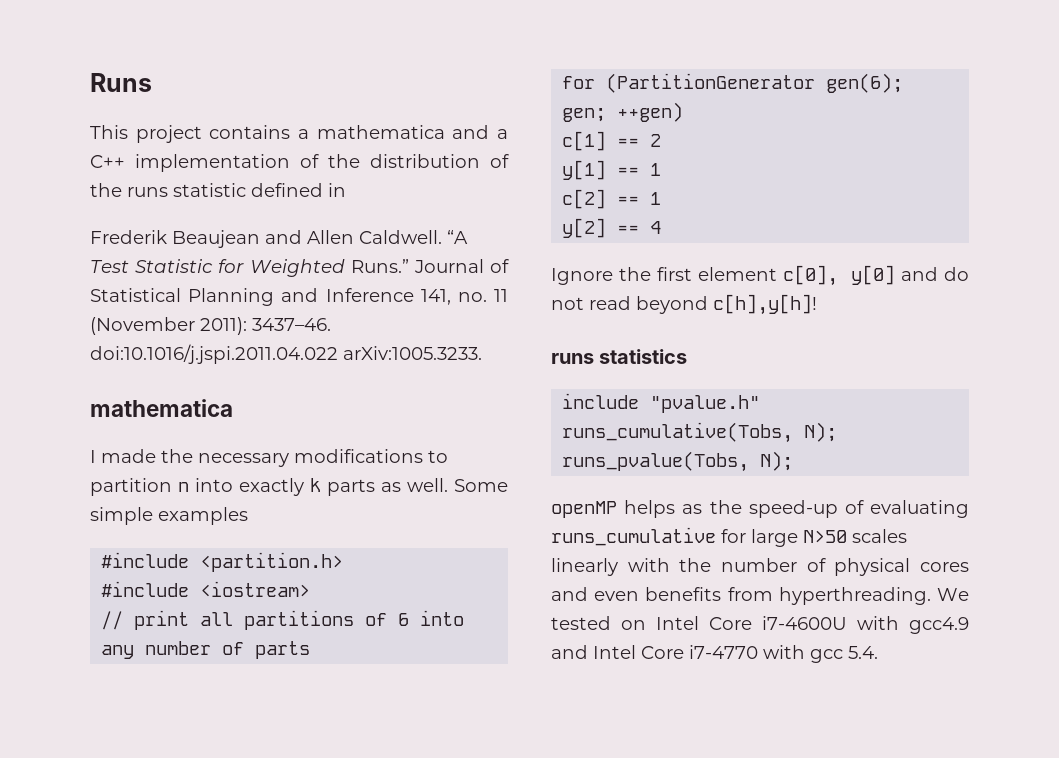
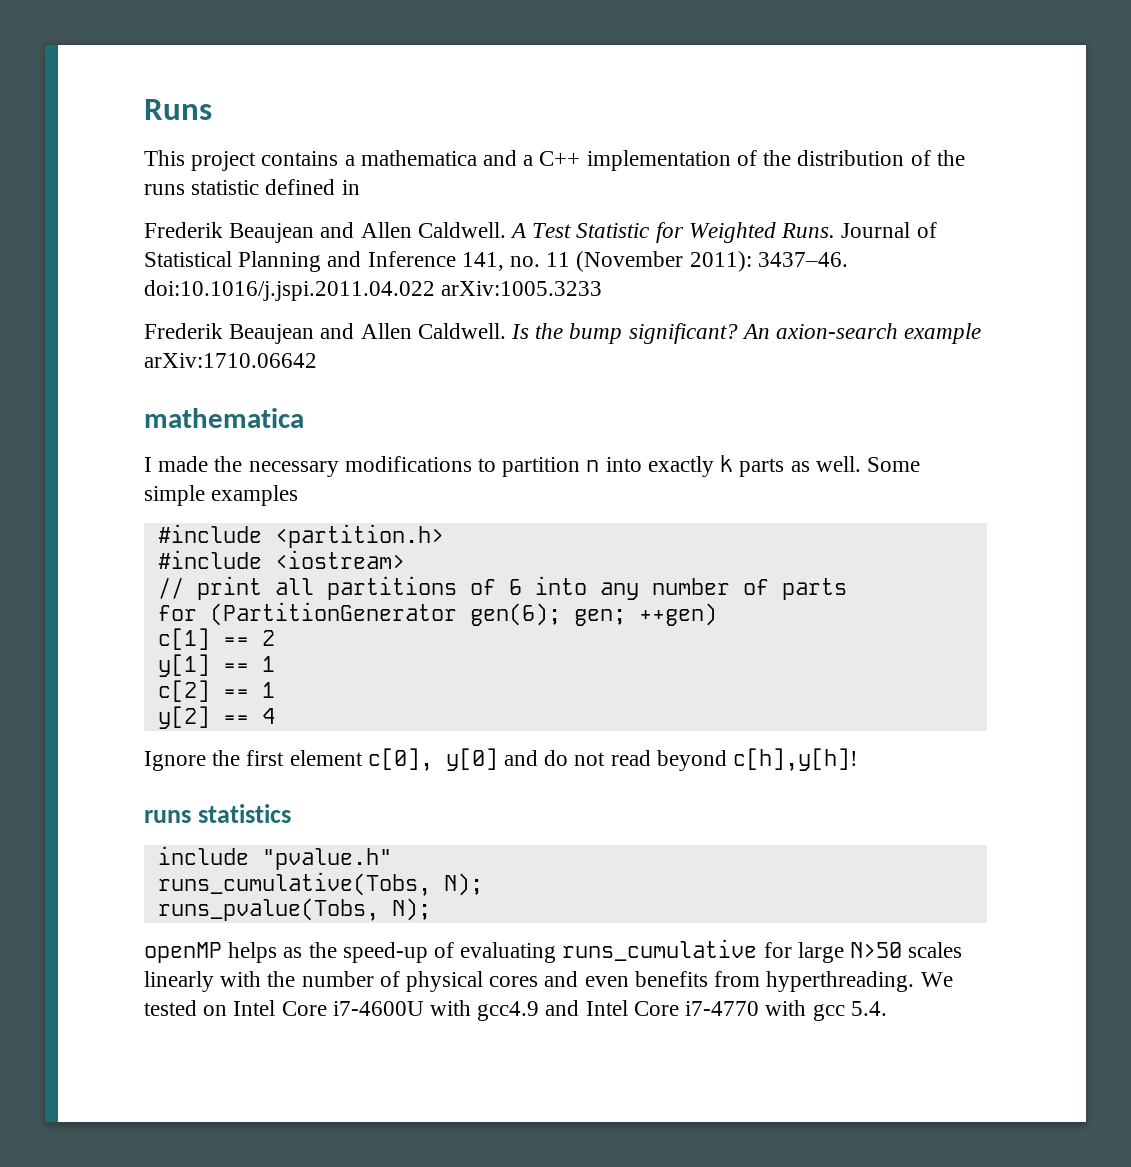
- “A Test Statistic for Weighted Runs.”
+ A Test Statistic for Weighted Runs.
- Journal of Statistical Planning and Inference 141, no. 11 (November 2011): 3437–46. doi:10.1016/j.jspi.2011.04.022 arXiv:1005.3233.
+ Journal of Statistical Planning and Inference 141, no. 11 (November 2011): 3437–46. doi:10.1016/j.jspi.2011.04.022 arXiv:1005.3233
+ Frederik Beaujean and Allen Caldwell. Is the bump significant? An axion-search example arXiv:1710.06642

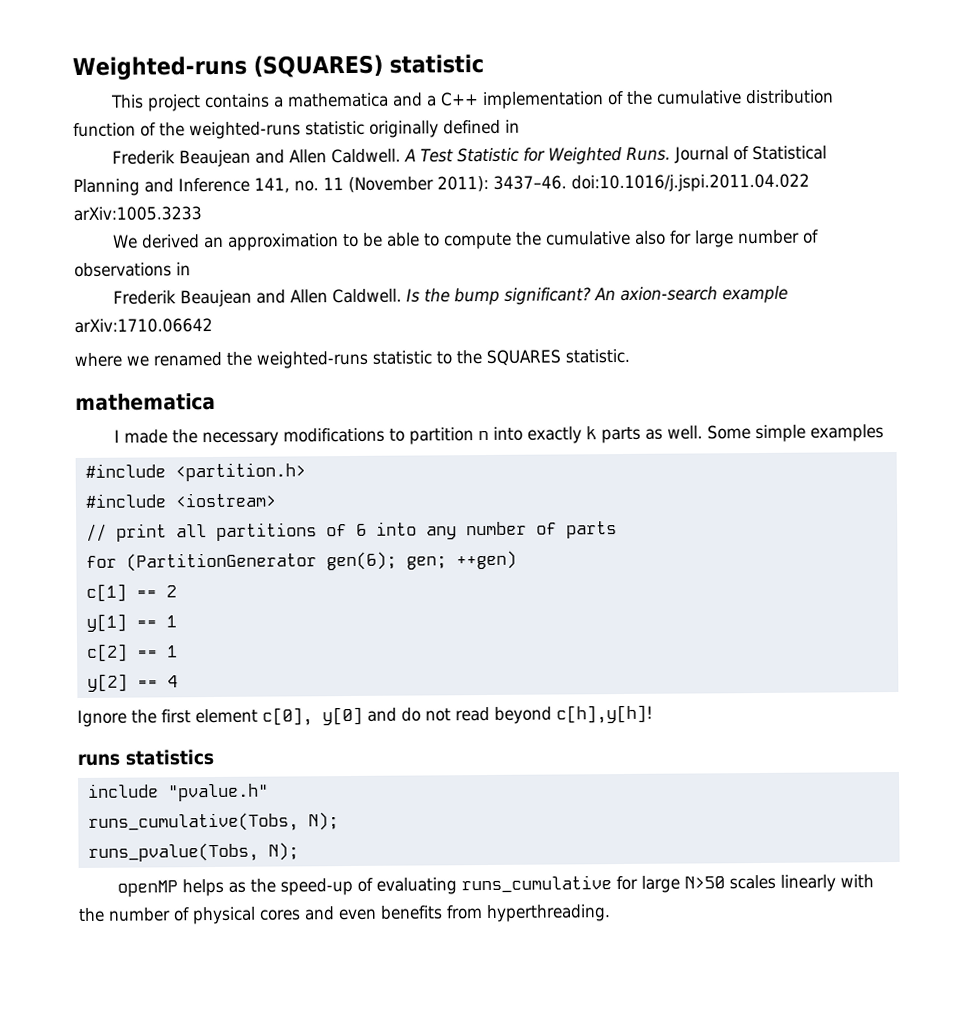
- Runs
+ Weighted-runs (SQUARES) statistic
- This project contains a mathematica and a C++ implementation of the distribution of the runs statistic defined in
+ This project contains a mathematica and a C++ implementation of the cumulative distribution function of the weighted-runs statistic originally defined in
+ We derived an approximation to be able to compute the cumulative also for large number of observations in
+ where we renamed the weighted-runs statistic to the SQUARES statistic.
- We tested on Intel Core i7-4600U with gcc4.9 and Intel Core i7-4770 with gcc 5.4.

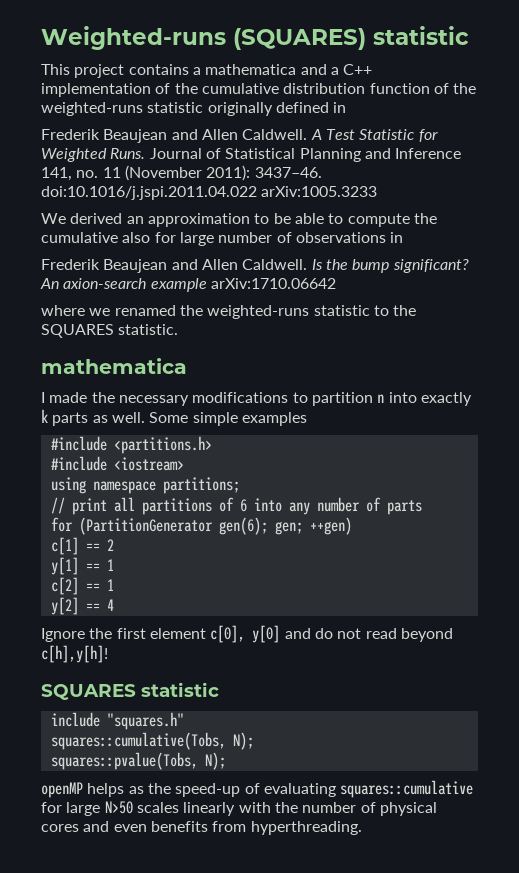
- #include <partition.h>
+ #include <partitions.h>
+ using namespace partitions;
- runs statistics
+ SQUARES statistic
- include "pvalue.h"
- runs_cumulative(Tobs, N);
- runs_pvalue(Tobs, N);
+ include "squares.h"
+ squares::cumulative(Tobs, N);
+ squares::pvalue(Tobs, N);
- openMP helps as the speed-up of evaluating runs_cumulative for large N>50 scales linearly with the number of physical cores and even benefits from hyperthreading.
+ openMP helps as the speed-up of evaluating squares::cumulative for large N>50 scales linearly with the number of physical cores and even benefits from hyperthreading.

